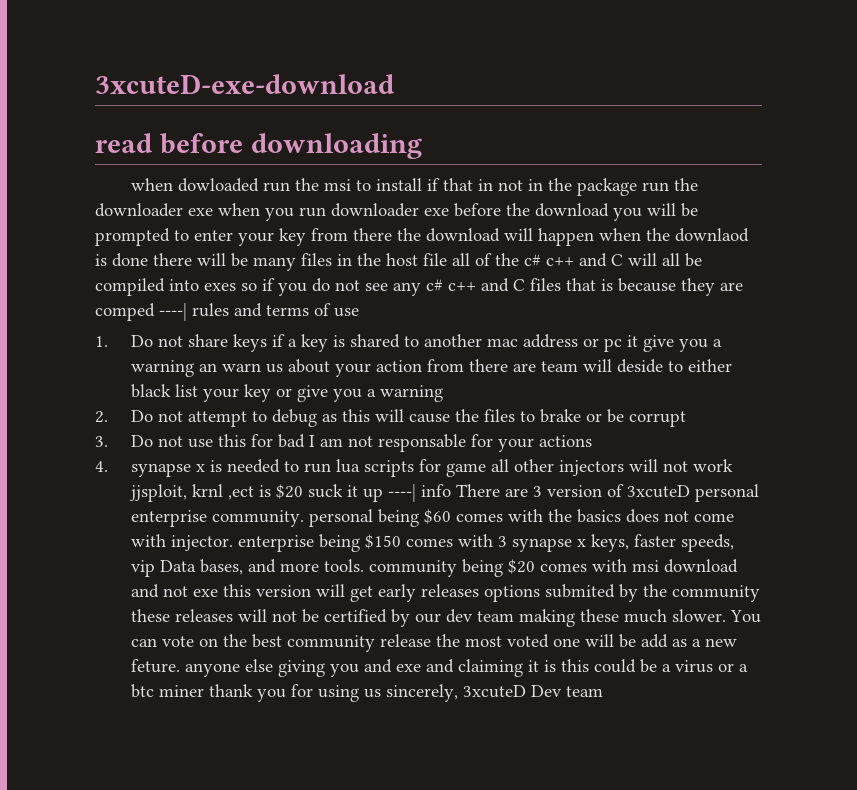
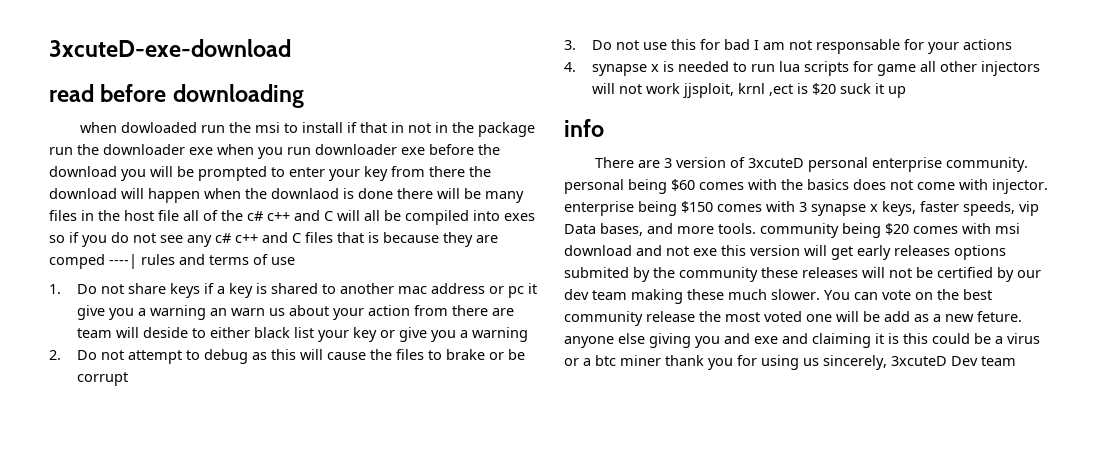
- 4. synapse x is needed to run lua scripts for game all other injectors will not work jjsploit, krnl ,ect is $20 suck it up ----| info There are 3 version of 3xcuteD personal enterprise community. personal being $60 comes with the basics does not come with injector. enterprise being $150 comes with 3 synapse x keys, faster speeds, vip Data bases, and more tools. community being $20 comes with msi download and not exe this version will get early releases options submited by the community these releases will not be certified by our dev team making these much slower.
+ 4. synapse x is needed to run lua scripts for game all other injectors will not work jjsploit, krnl ,ect is $20 suck it up
+ info
+ There are 3 version of 3xcuteD personal enterprise community. personal being $60 comes with the basics does not come with injector. enterprise being $150 comes with 3 synapse x keys, faster speeds, vip Data bases, and more tools. community being $20 comes with msi download and not exe this version will get early releases options submited by the community these releases will not be certified by our dev team making these much slower.

